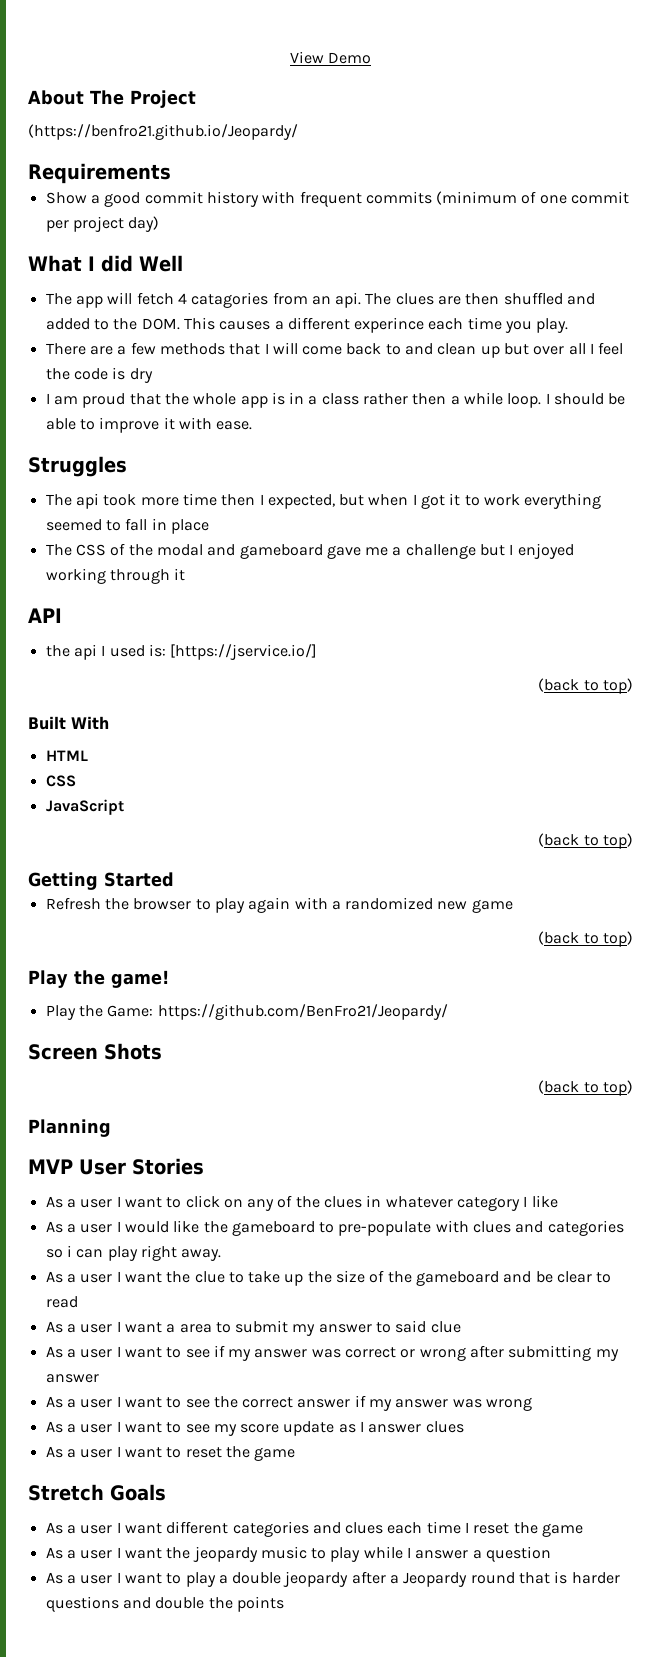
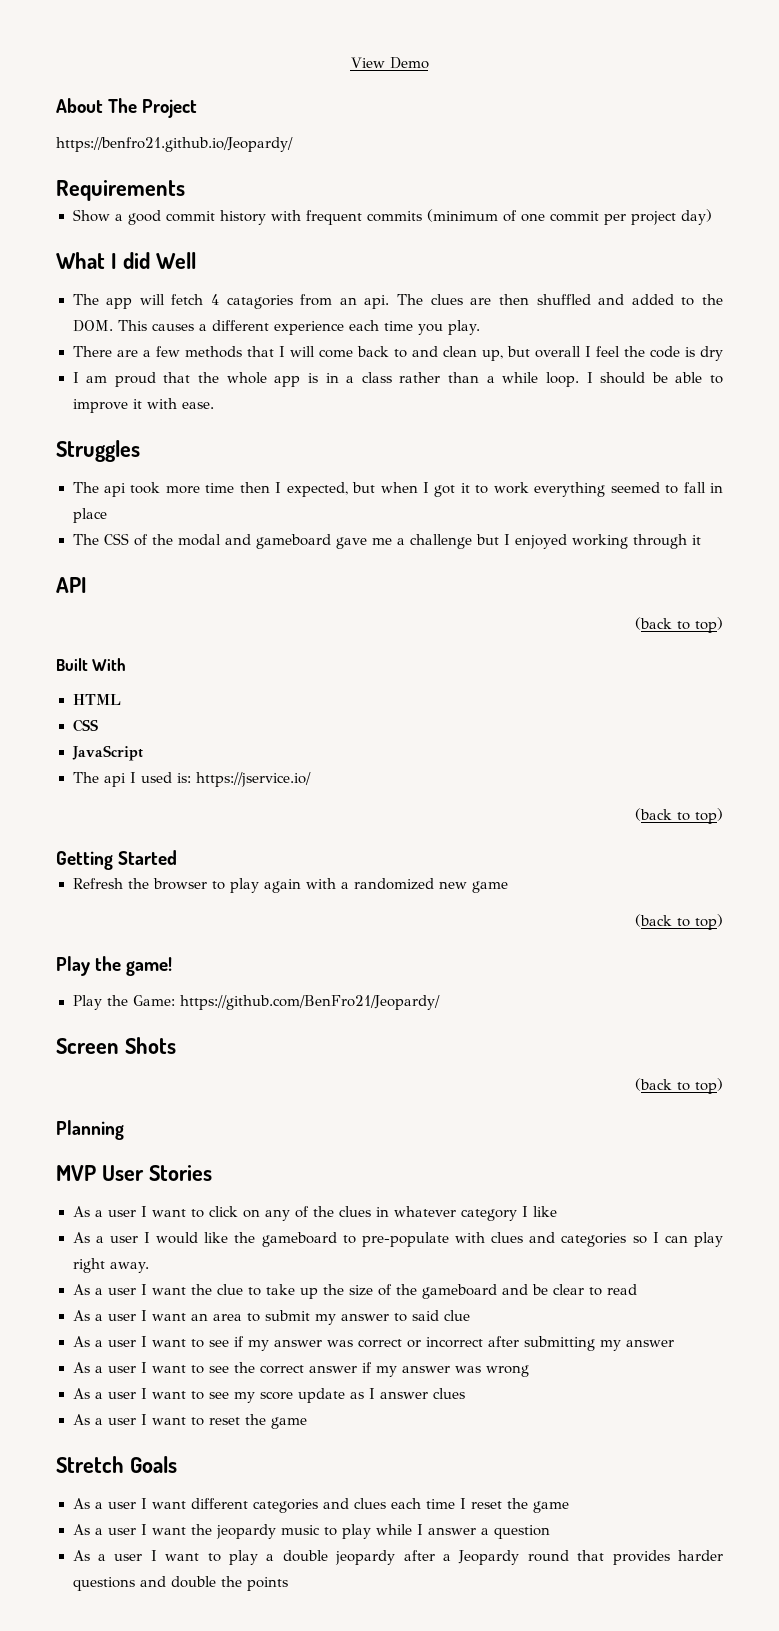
- (https://benfro21.github.io/Jeopardy/
+ https://benfro21.github.io/Jeopardy/
- The clues are then shuffled and added to the DOM. This causes a different experince each time you play.
+ The clues are then shuffled and added to the DOM. This causes a different experience each time you play.
- There are a few methods that I will come back to and clean up but over all I feel the code is dry
+ There are a few methods that I will come back to and clean up, but overall I feel the code is dry
- I am proud that the whole app is in a class rather then a while loop.
+ I am proud that the whole app is in a class rather than a while loop.
- the api I used is: [https://jservice.io/]
+ The api I used is: https://jservice.io/
- As a user I would like the gameboard to pre-populate with clues and categories so i can play right away.
+ As a user I would like the gameboard to pre-populate with clues and categories so I can play right away.
- As a user I want a area to submit my answer to said clue
+ As a user I want an area to submit my answer to said clue
- As a user I want to see if my answer was correct or wrong after submitting my answer
+ As a user I want to see if my answer was correct or incorrect after submitting my answer
- As a user I want to play a double jeopardy after a Jeopardy round that is harder questions and double the points
+ As a user I want to play a double jeopardy after a Jeopardy round that provides harder questions and double the points

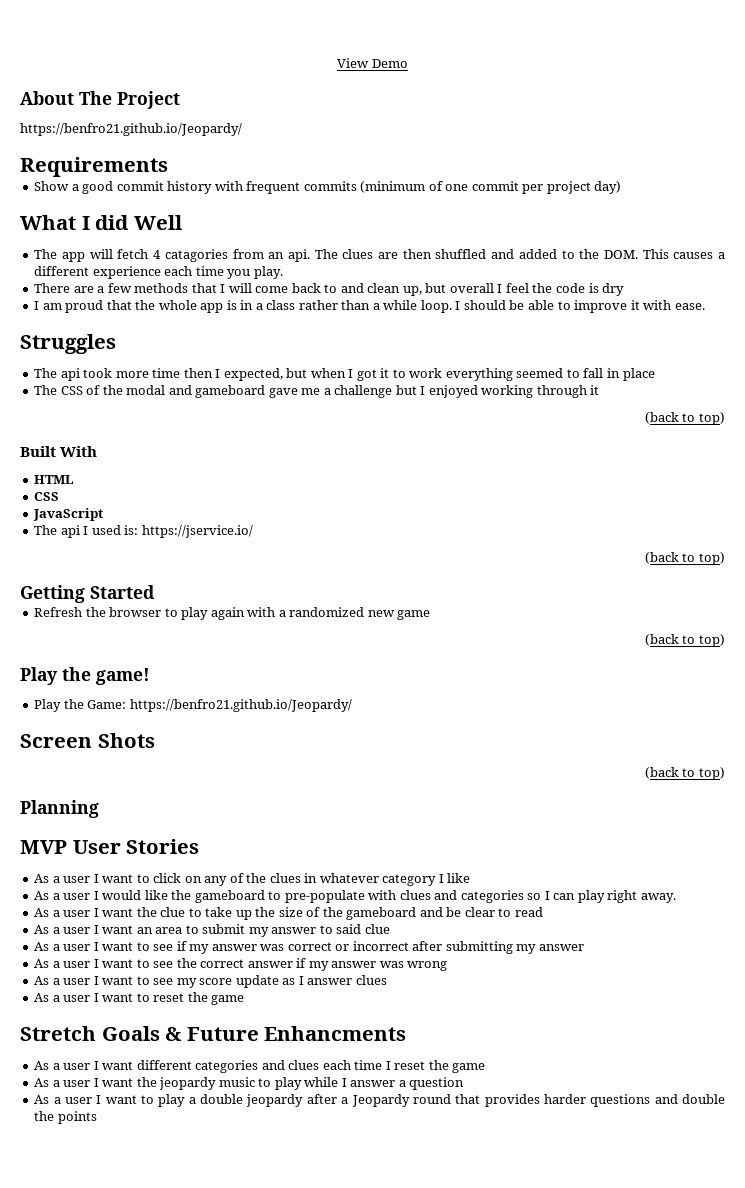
- API
- Play the Game: https://github.com/BenFro21/Jeopardy/
+ Play the Game: https://benfro21.github.io/Jeopardy/
- Stretch Goals
+ Stretch Goals & Future Enhancments

